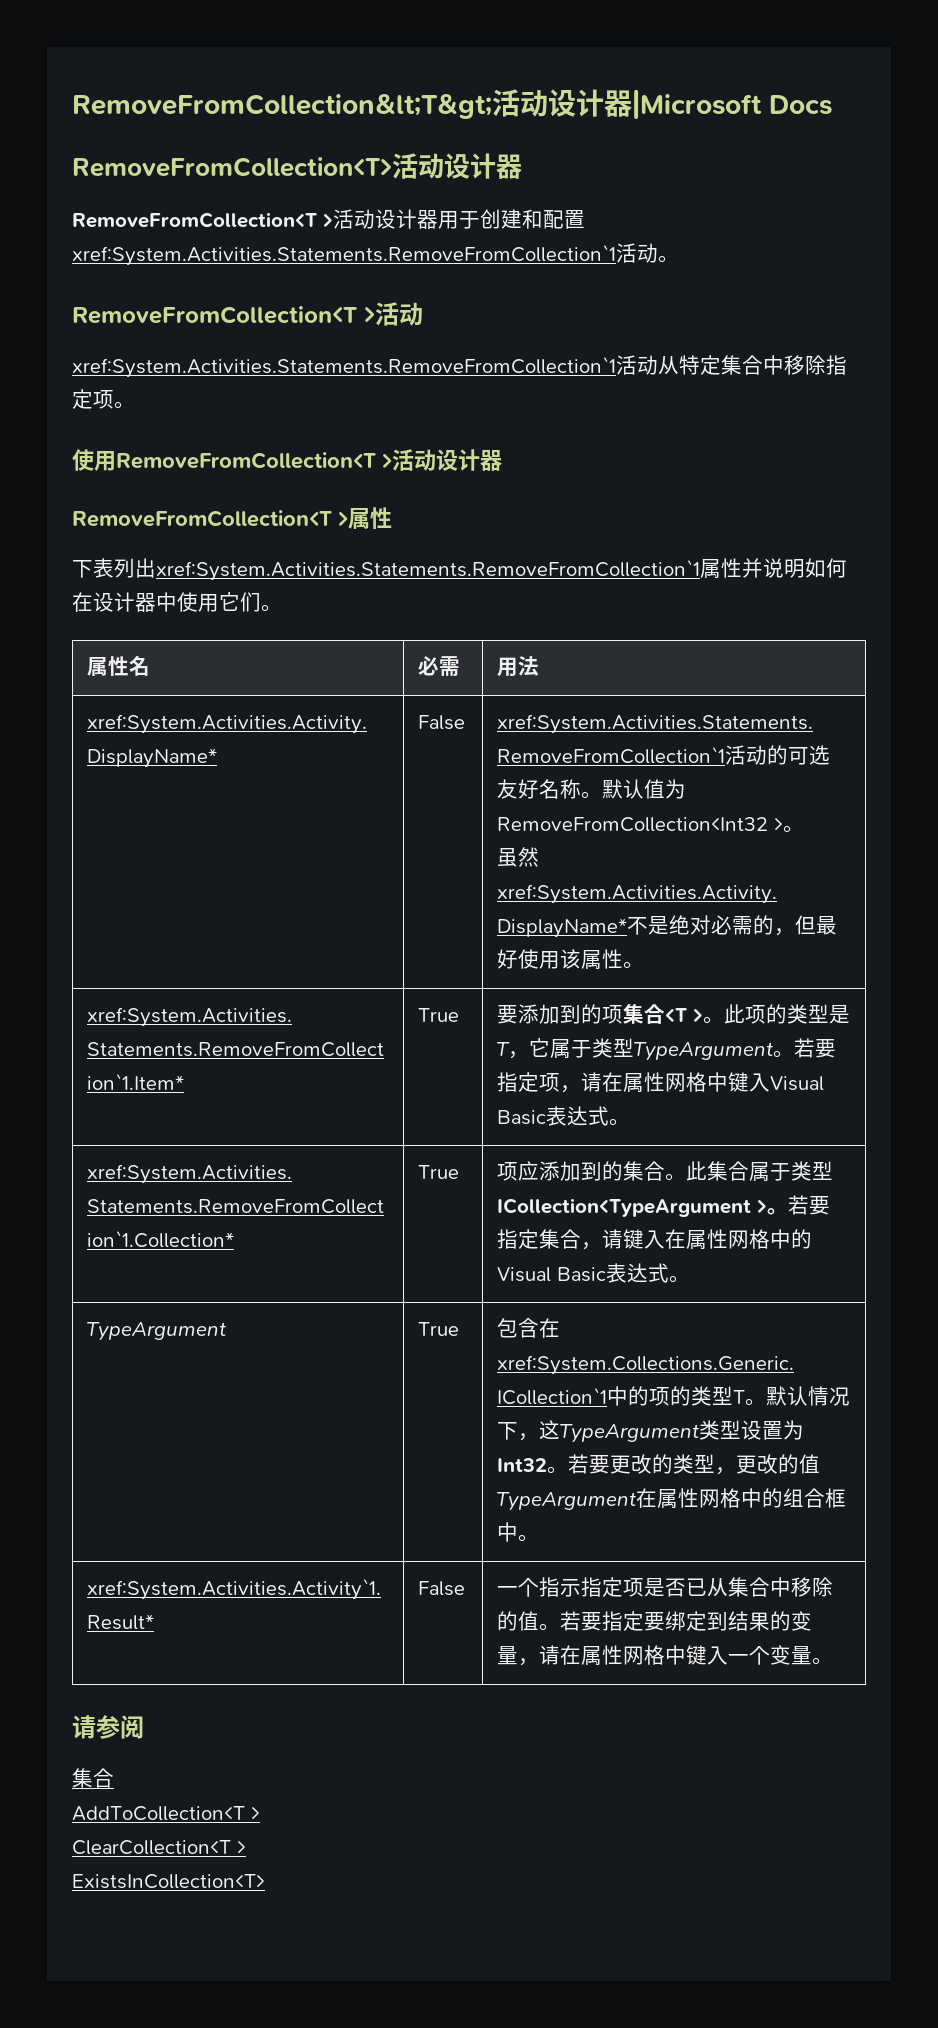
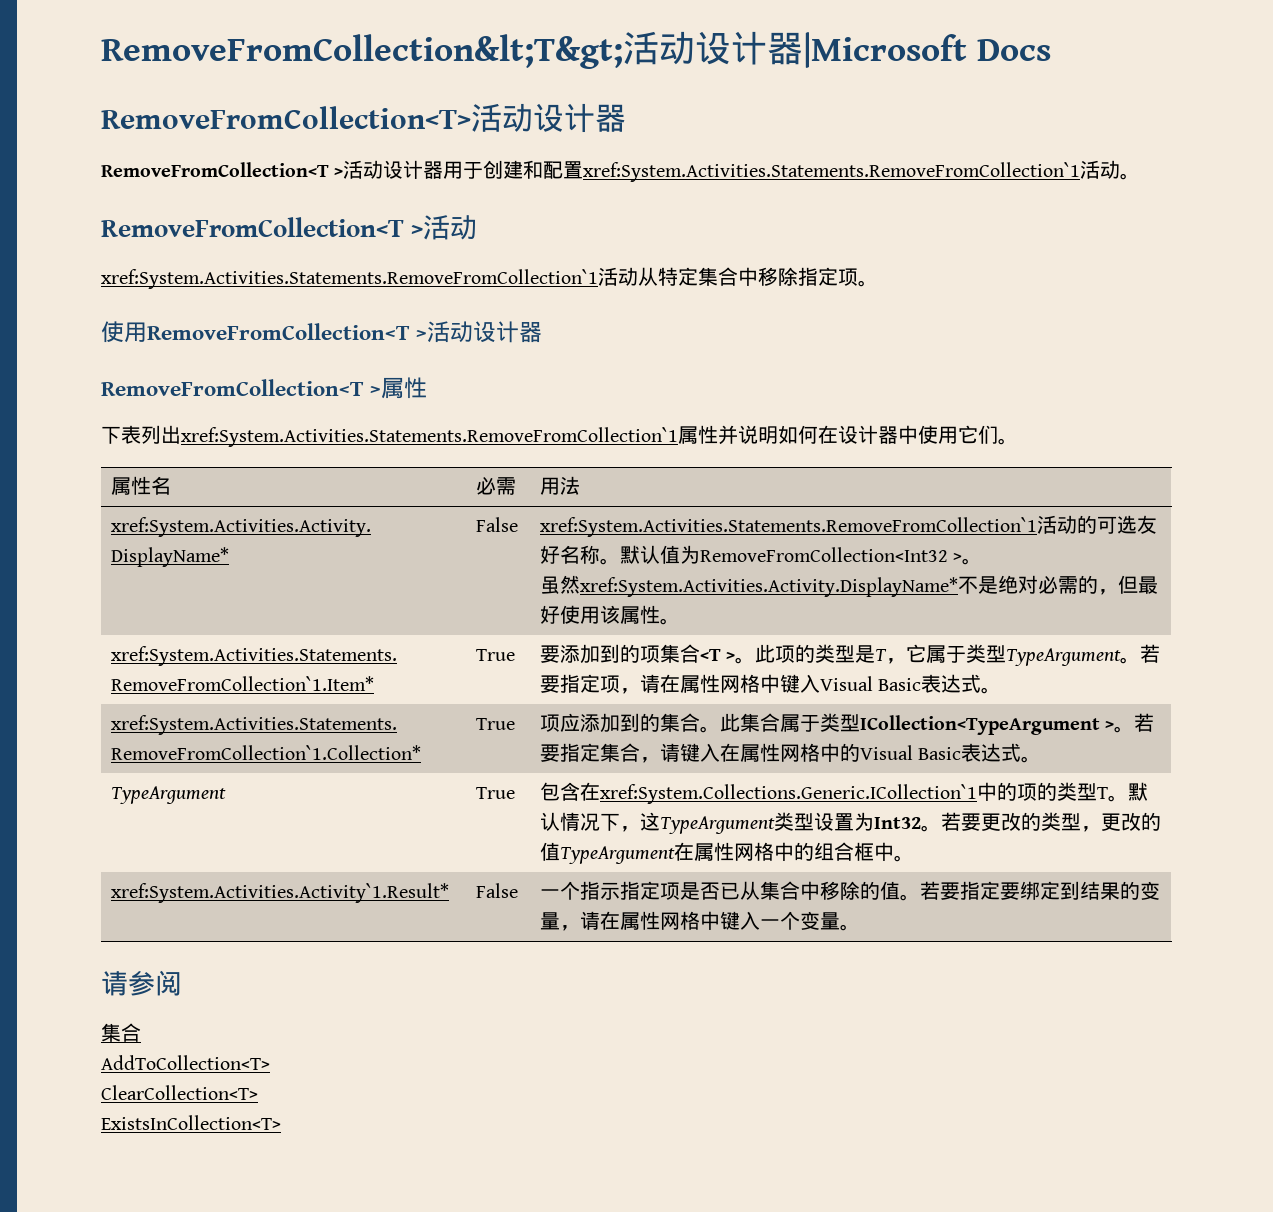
- AddToCollection<T >
- ClearCollection<T >
+ AddToCollection<T>
+ ClearCollection<T>

